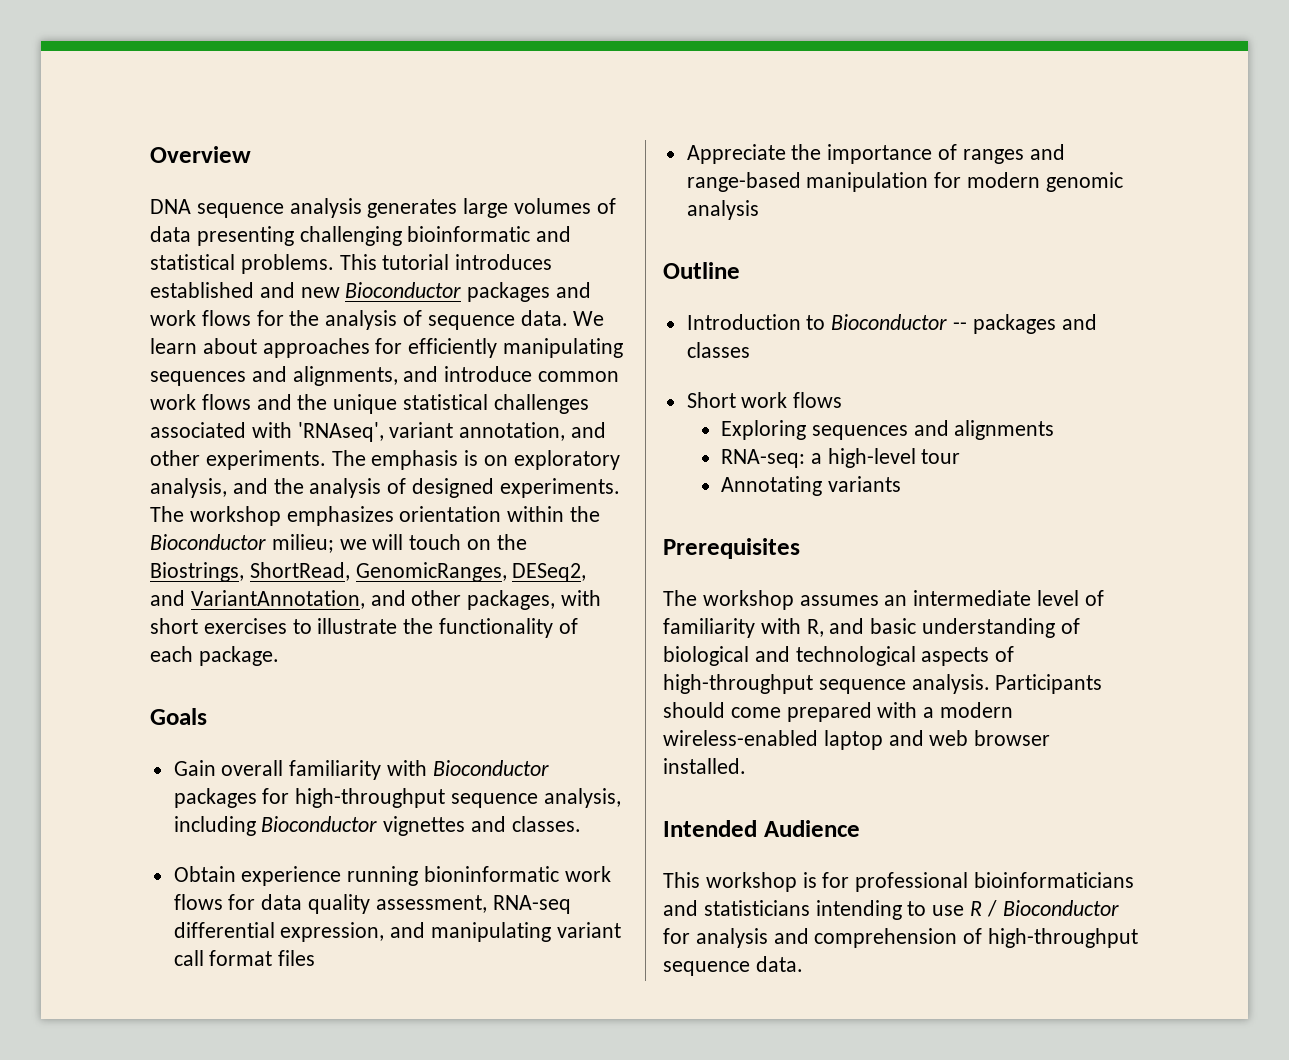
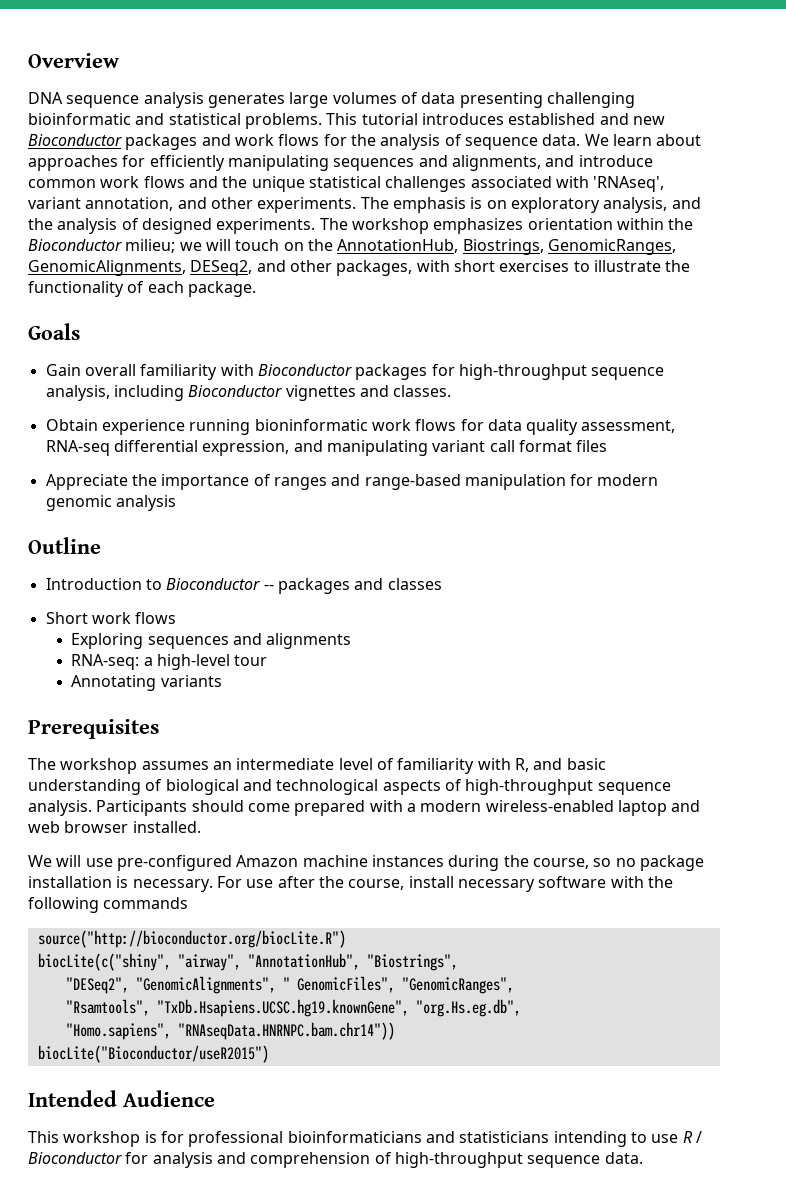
- The workshop emphasizes orientation within the Bioconductor milieu; we will touch on the Biostrings, ShortRead, GenomicRanges, DESeq2, and VariantAnnotation, and other packages, with short exercises to illustrate the functionality of each package.
+ The workshop emphasizes orientation within the Bioconductor milieu; we will touch on the AnnotationHub, Biostrings, GenomicRanges, GenomicAlignments, DESeq2, and other packages, with short exercises to illustrate the functionality of each package.
+ We will use pre-configured Amazon machine instances during the course, so no package installation is necessary. For use after the course, install necessary software with the following commands
+ source("http://bioconductor.org/biocLite.R")
+ biocLite(c("shiny", "airway", "AnnotationHub", "Biostrings",
+ "DESeq2", "GenomicAlignments", " GenomicFiles", "GenomicRanges",
+ "Rsamtools", "TxDb.Hsapiens.UCSC.hg19.knownGene", "org.Hs.eg.db",
+ "Homo.sapiens", "RNAseqData.HNRNPC.bam.chr14"))
+ biocLite("Bioconductor/useR2015")

